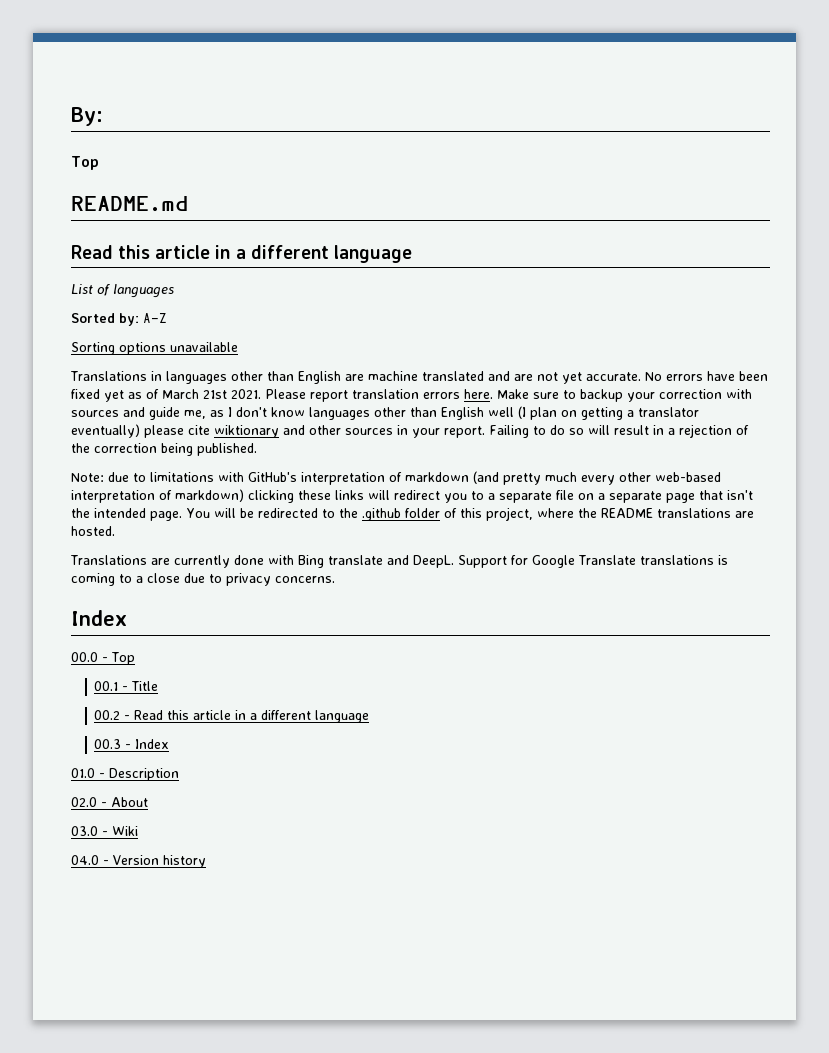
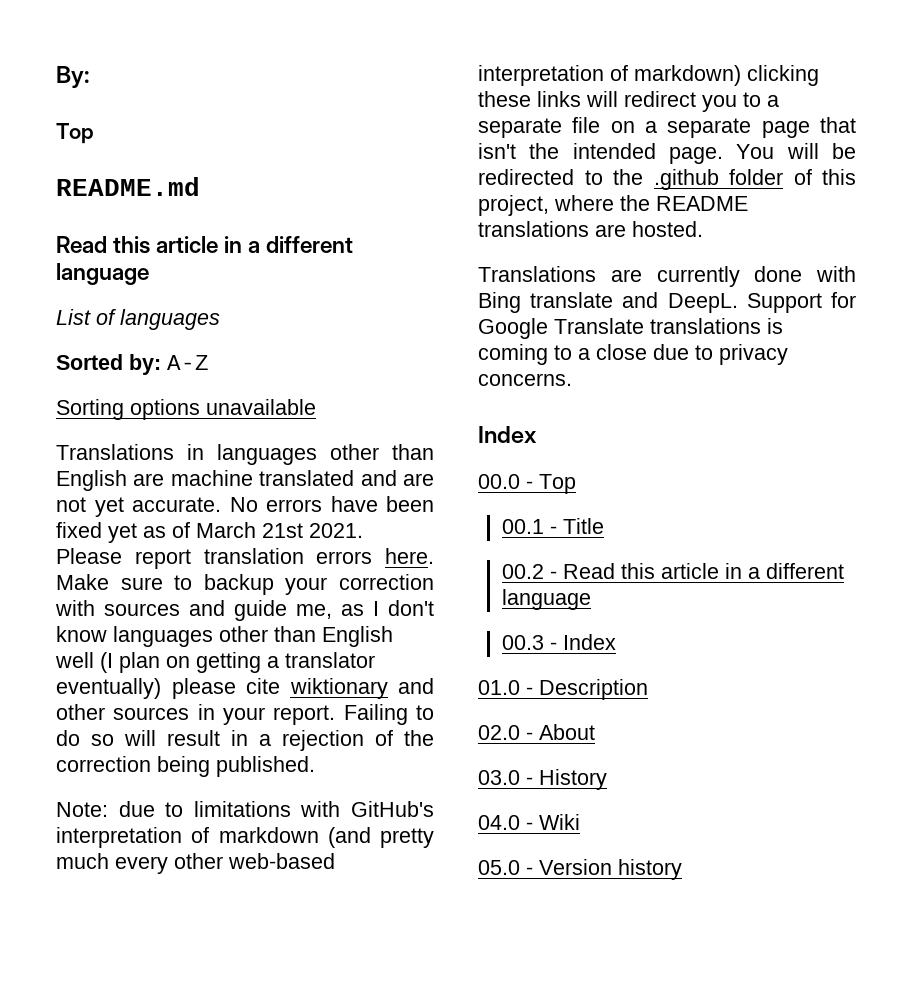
- 03.0 - Wiki
+ 03.0 - History
- 04.0 - Version history
+ 04.0 - Wiki
+ 05.0 - Version history

